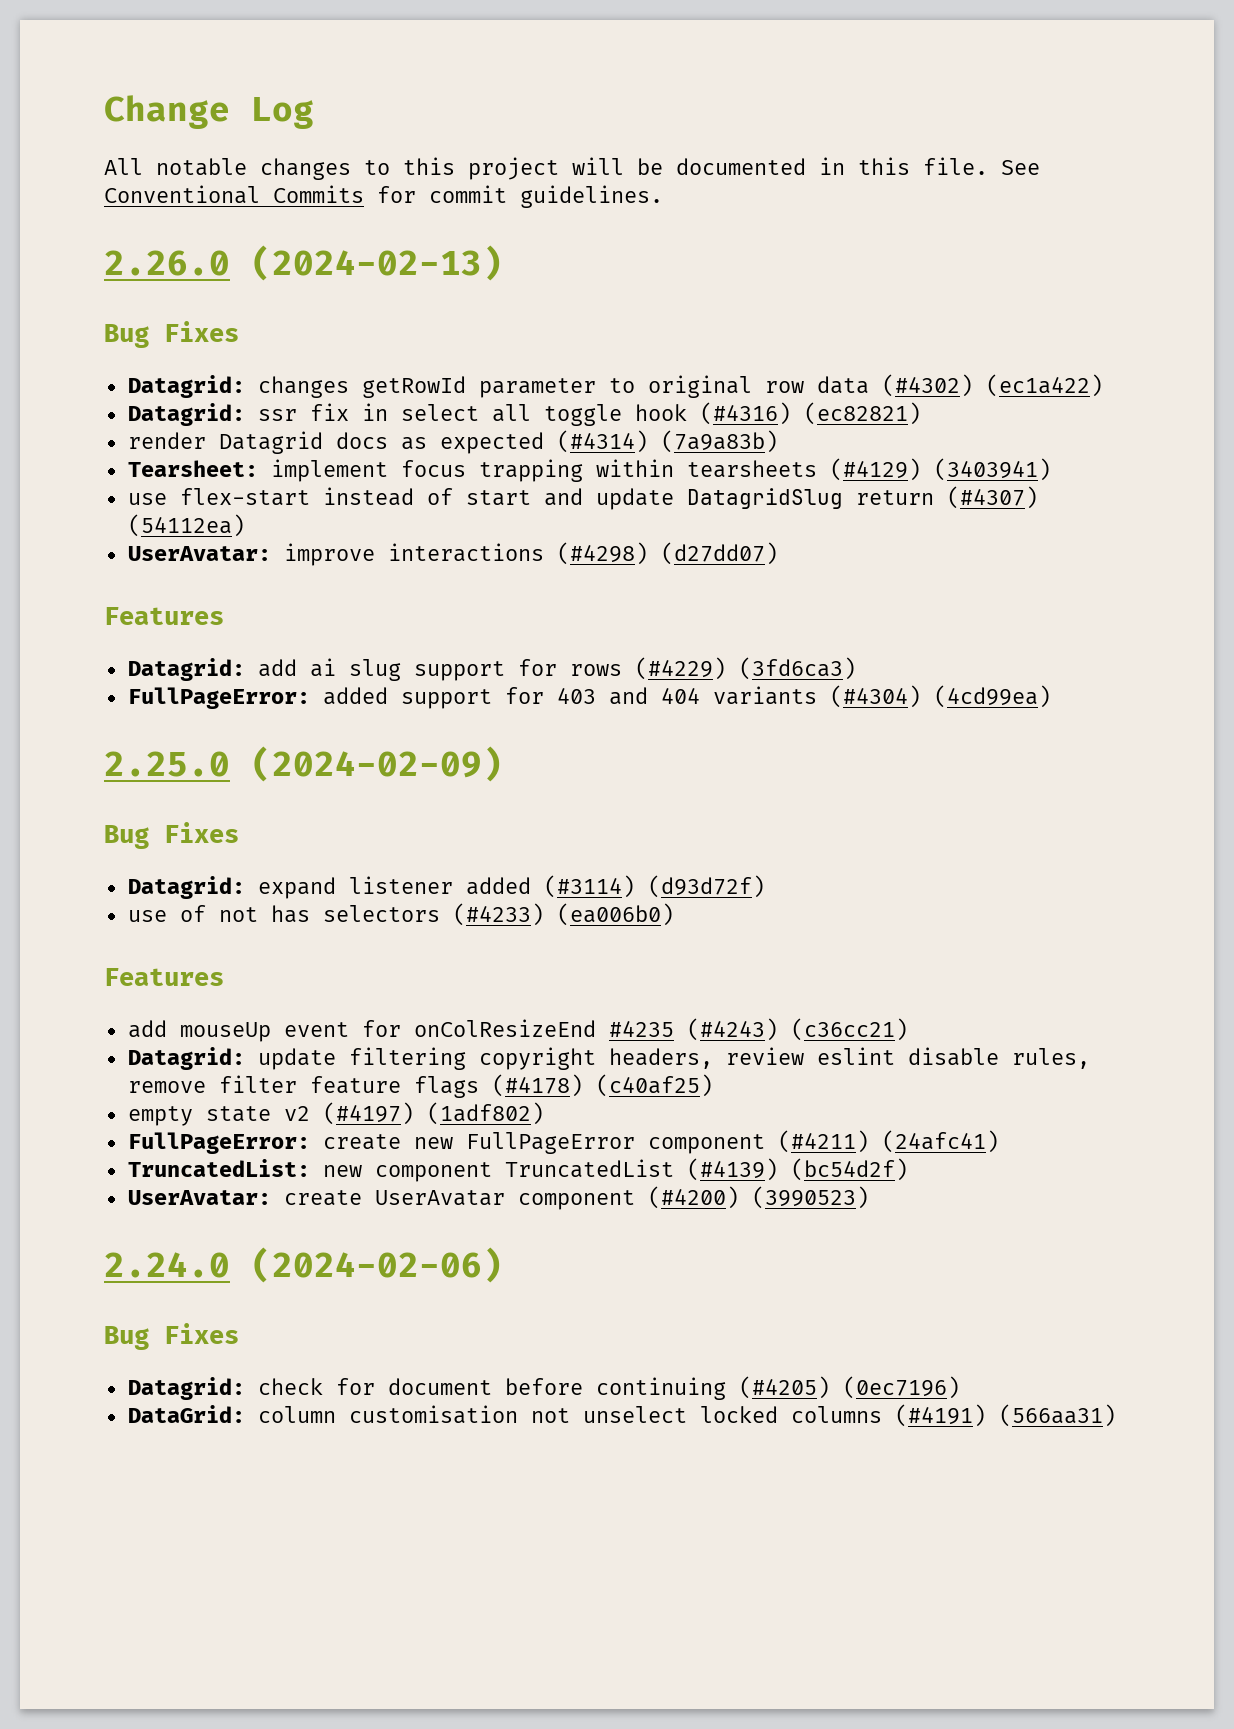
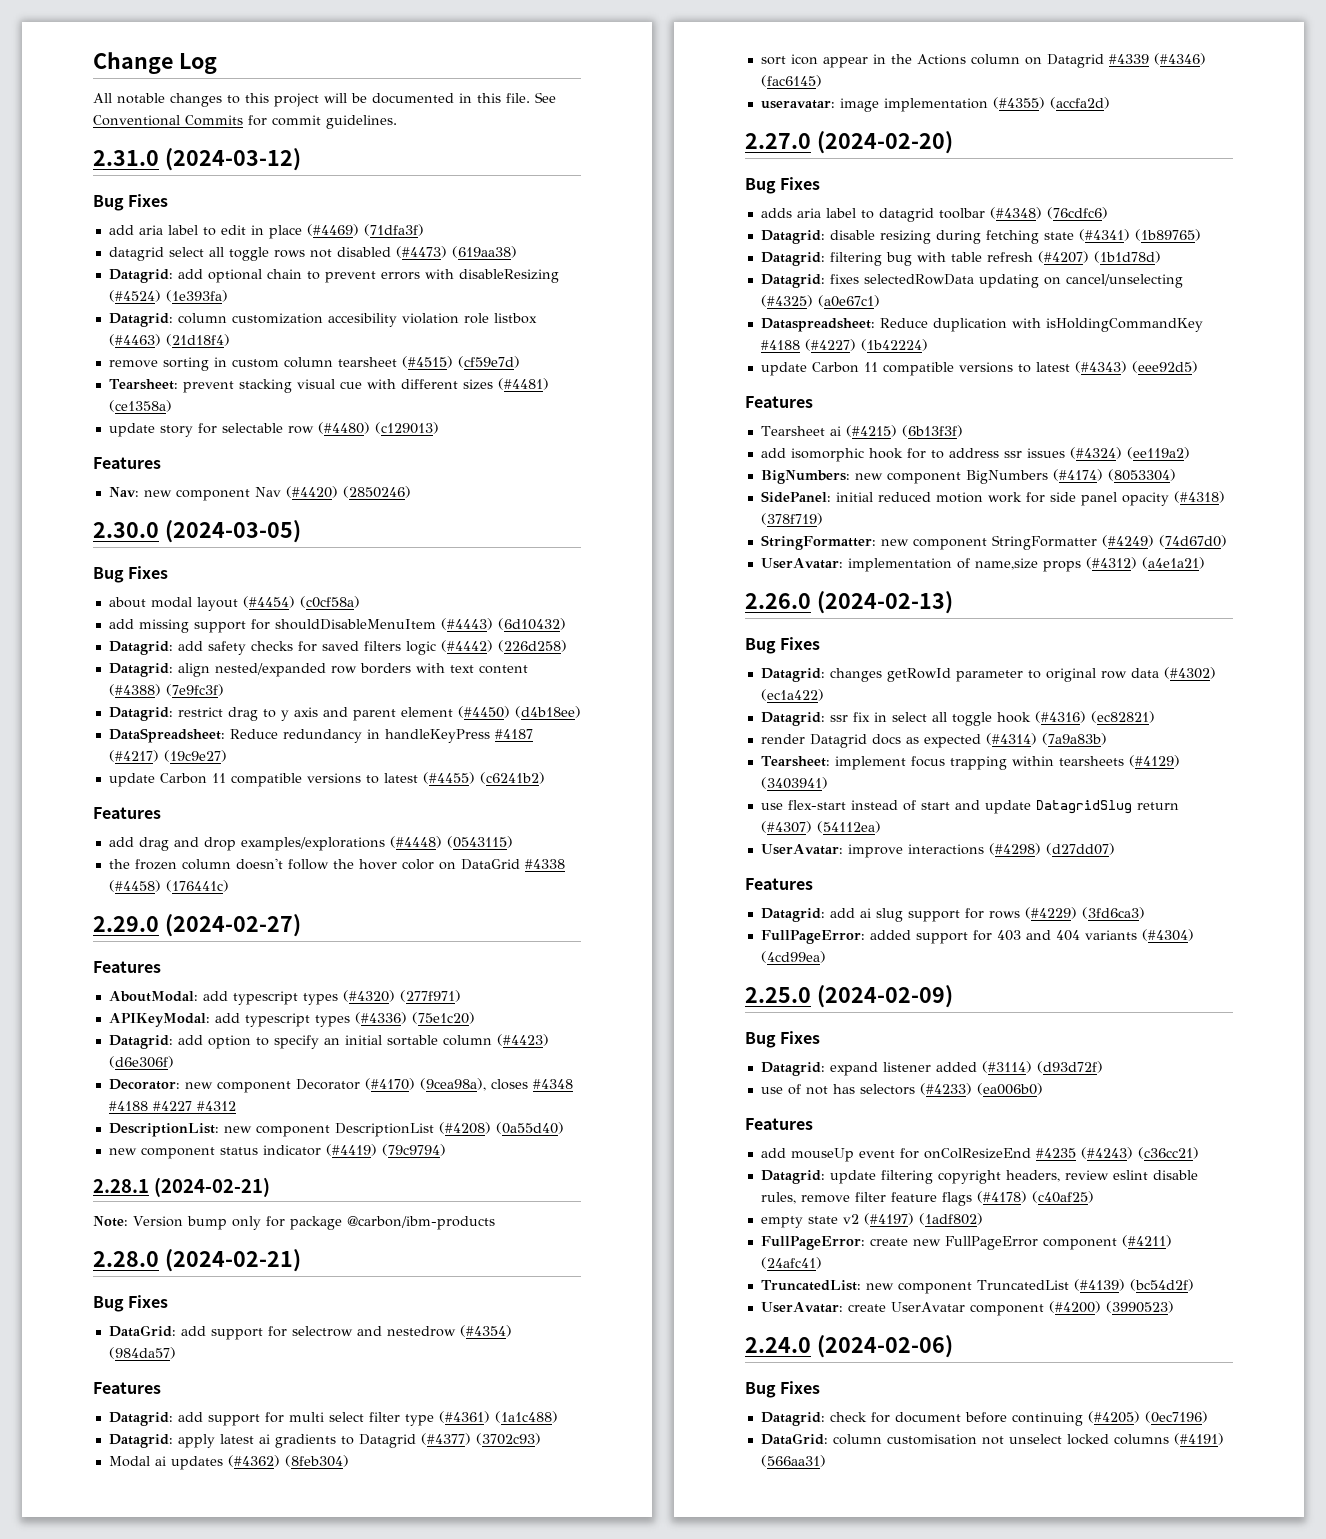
+ 2.31.0 (2024-03-12)
+ Bug Fixes
+ add aria label to edit in place (#4469) (71dfa3f)
+ datagrid select all toggle rows not disabled (#4473) (619aa38)
+ Datagrid: add optional chain to prevent errors with disableResizing (#4524) (1e393fa)
+ Datagrid: column customization accesibility violation role listbox (#4463) (21d18f4)
+ remove sorting in custom column tearsheet (#4515) (cf59e7d)
+ Tearsheet: prevent stacking visual cue with different sizes (#4481) (ce1358a)
+ update story for selectable row (#4480) (c129013)
+ Features
+ Nav: new component Nav (#4420) (2850246)
+ 2.30.0 (2024-03-05)
+ Bug Fixes
+ about modal layout (#4454) (c0cf58a)
+ add missing support for shouldDisableMenuItem (#4443) (6d10432)
+ Datagrid: add safety checks for saved filters logic (#4442) (226d258)
+ Datagrid: align nested/expanded row borders with text content (#4388) (7e9fc3f)
+ Datagrid: restrict drag to y axis and parent element (#4450) (d4b18ee)
+ DataSpreadsheet: Reduce redundancy in handleKeyPress #4187 (#4217) (19c9e27)
+ update Carbon 11 compatible versions to latest (#4455) (c6241b2)
+ Features
+ add drag and drop examples/explorations (#4448) (0543115)
+ the frozen column doesn't follow the hover color on DataGrid #4338 (#4458) (176441c)
+ 2.29.0 (2024-02-27)
+ Features
+ AboutModal: add typescript types (#4320) (277f971)
+ APIKeyModal: add typescript types (#4336) (75e1c20)
+ Datagrid: add option to specify an initial sortable column (#4423) (d6e306f)
+ Decorator: new component Decorator (#4170) (9cea98a), closes #4348 #4188 #4227 #4312
+ DescriptionList: new component DescriptionList (#4208) (0a55d40)
+ new component status indicator (#4419) (79c9794)
+ 2.28.1 (2024-02-21)
+ Note: Version bump only for package @carbon/ibm-products
+ 2.28.0 (2024-02-21)
+ Bug Fixes
+ DataGrid: add support for selectrow and nestedrow (#4354) (984da57)
+ Features
+ Datagrid: add support for multi select filter type (#4361) (1a1c488)
+ Datagrid: apply latest ai gradients to Datagrid (#4377) (3702c93)
+ Modal ai updates (#4362) (8feb304)
+ sort icon appear in the Actions column on Datagrid #4339 (#4346) (fac6145)
+ useravatar: image implementation (#4355) (accfa2d)
+ 2.27.0 (2024-02-20)
+ Bug Fixes
+ adds aria label to datagrid toolbar (#4348) (76cdfc6)
+ Datagrid: disable resizing during fetching state (#4341) (1b89765)
+ Datagrid: filtering bug with table refresh (#4207) (1b1d78d)
+ Datagrid: fixes selectedRowData updating on cancel/unselecting (#4325) (a0e67c1)
+ Dataspreadsheet: Reduce duplication with isHoldingCommandKey #4188 (#4227) (1b42224)
+ update Carbon 11 compatible versions to latest (#4343) (eee92d5)
+ Features
+ Tearsheet ai (#4215) (6b13f3f)
+ add isomorphic hook for to address ssr issues (#4324) (ee119a2)
+ BigNumbers: new component BigNumbers (#4174) (8053304)
+ SidePanel: initial reduced motion work for side panel opacity (#4318) (378f719)
+ StringFormatter: new component StringFormatter (#4249) (74d67d0)
+ UserAvatar: implementation of name,size props (#4312) (a4e1a21)

